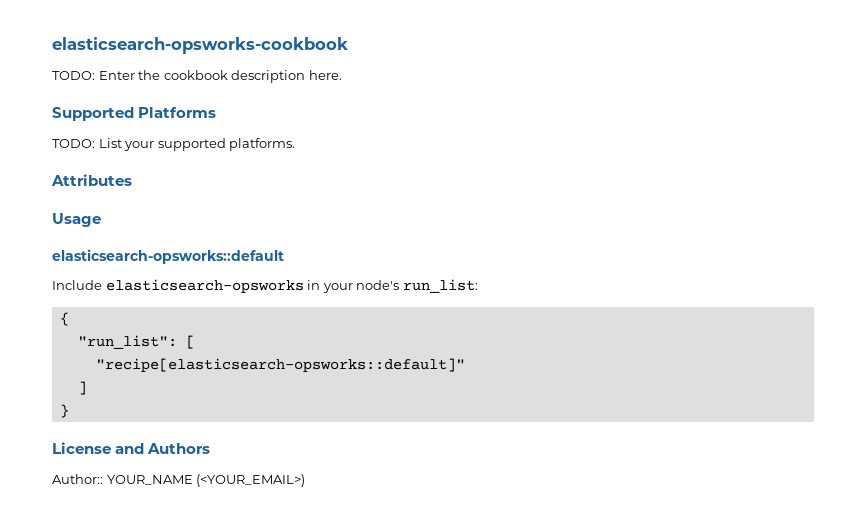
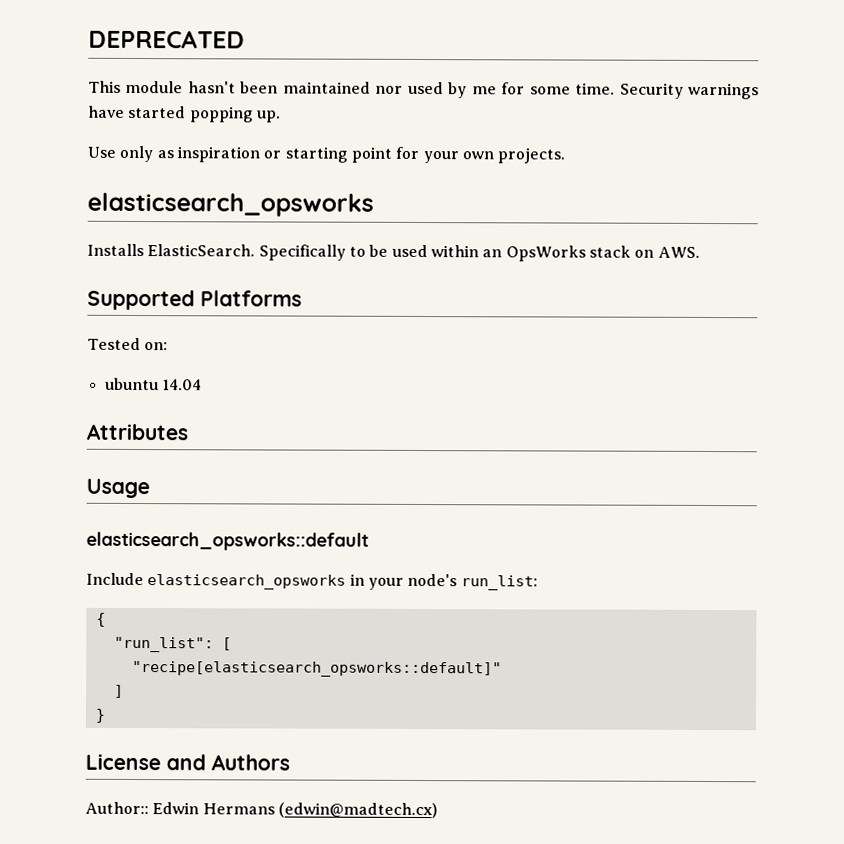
- elasticsearch-opsworks-cookbook
- TODO: Enter the cookbook description here.
+ DEPRECATED
+ This module hasn't been maintained nor used by me for some time. Security warnings have started popping up.
+ Use only as inspiration or starting point for your own projects.
+ elasticsearch_opsworks
+ Installs ElasticSearch. Specifically to be used within an OpsWorks stack on AWS.
  Supported Platforms
- TODO: List your supported platforms.
+ Tested on:
+ ubuntu 14.04
- elasticsearch-opsworks::default
+ elasticsearch_opsworks::default
- Include elasticsearch-opsworks in your node's run_list:
+ Include elasticsearch_opsworks in your node's run_list:
- "recipe[elasticsearch-opsworks::default]"
+ "recipe[elasticsearch_opsworks::default]"
- Author:: YOUR_NAME (<YOUR_EMAIL>)
+ Author:: Edwin Hermans (edwin@madtech.cx)

